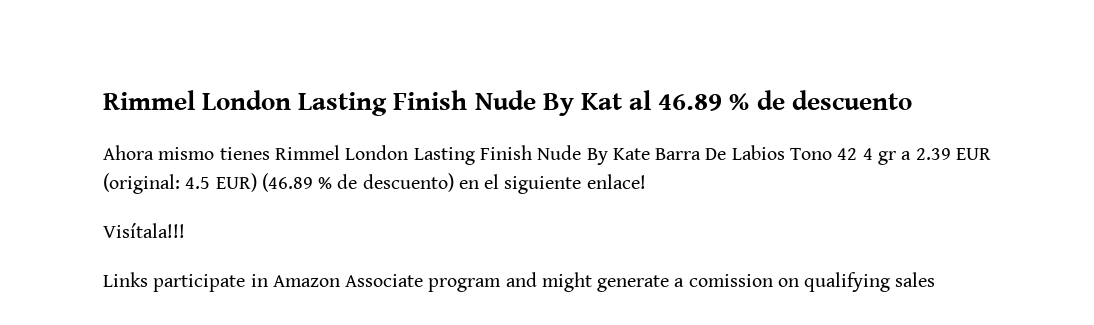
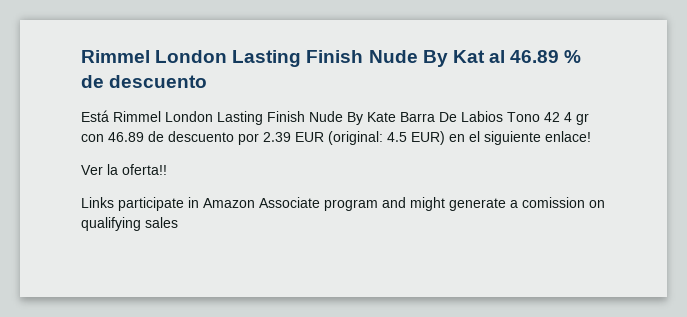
- Ahora mismo tienes Rimmel London Lasting Finish Nude By Kate Barra De Labios Tono 42 4 gr a 2.39 EUR (original: 4.5 EUR) (46.89 % de descuento) en el siguiente enlace!
+ Está Rimmel London Lasting Finish Nude By Kate Barra De Labios Tono 42 4 gr con 46.89 de descuento por 2.39 EUR (original: 4.5 EUR) en el siguiente enlace!
- Visítala!!!
+ Ver la oferta!!

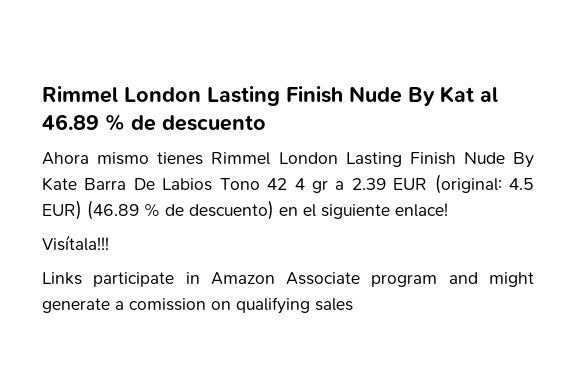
- Está Rimmel London Lasting Finish Nude By Kate Barra De Labios Tono 42 4 gr con 46.89 de descuento por 2.39 EUR (original: 4.5 EUR) en el siguiente enlace!
+ Ahora mismo tienes Rimmel London Lasting Finish Nude By Kate Barra De Labios Tono 42 4 gr a 2.39 EUR (original: 4.5 EUR) (46.89 % de descuento) en el siguiente enlace!
- Ver la oferta!!
+ Visítala!!!

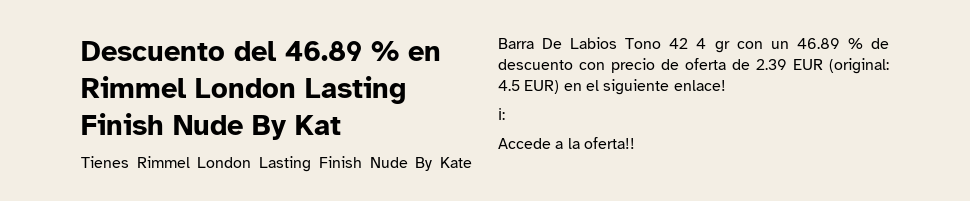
- Rimmel London Lasting Finish Nude By Kat al 46.89 % de descuento
- Ahora mismo tienes Rimmel London Lasting Finish Nude By Kate Barra De Labios Tono 42 4 gr a 2.39 EUR (original: 4.5 EUR) (46.89 % de descuento) en el siguiente enlace!
+ Descuento del 46.89 % en Rimmel London Lasting Finish Nude By Kat
+ Tienes Rimmel London Lasting Finish Nude By Kate Barra De Labios Tono 42 4 gr con un 46.89 % de descuento con precio de oferta de 2.39 EUR (original: 4.5 EUR) en el siguiente enlace!
- Visítala!!!
- Links participate in Amazon Associate program and might generate a comission on qualifying sales
+ ℹ:
+ Accede a la oferta!!

